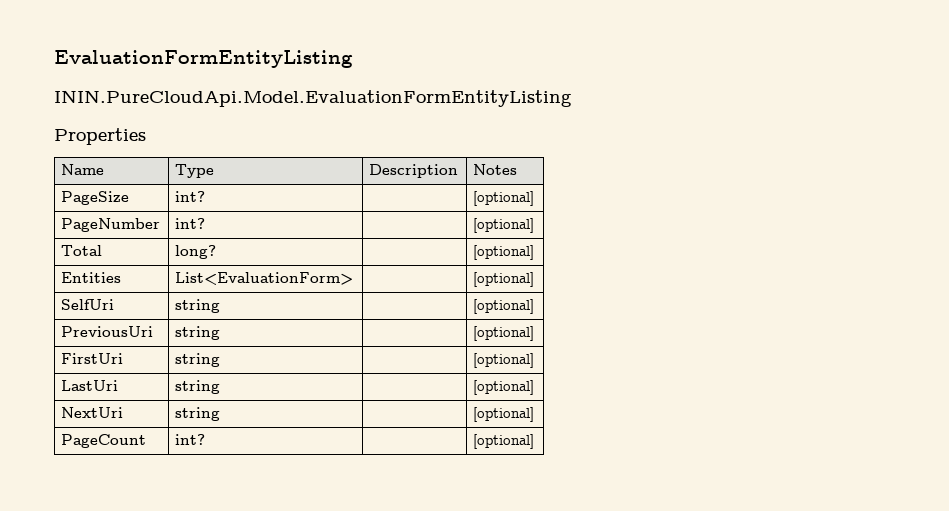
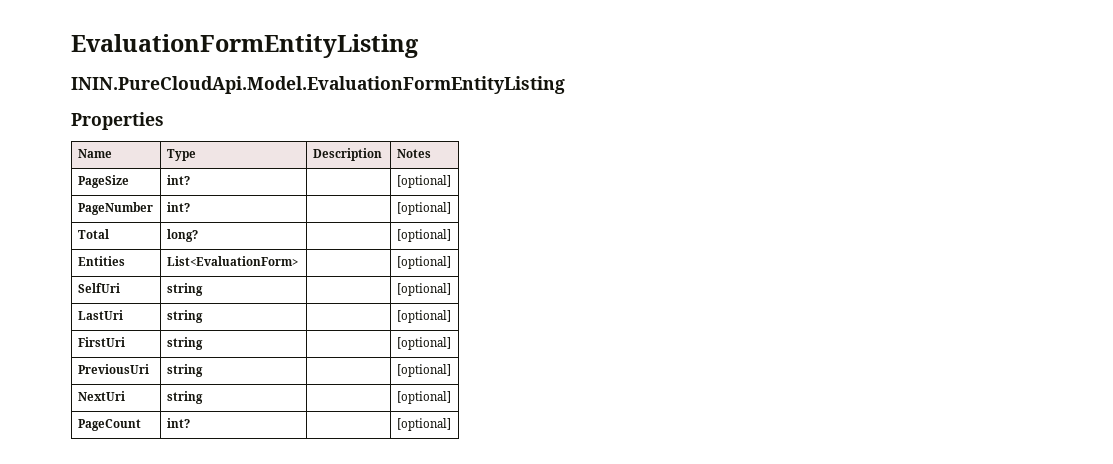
- PreviousUri | string | | [optional]
+ LastUri | string | | [optional]
- LastUri | string | | [optional]
+ PreviousUri | string | | [optional]

